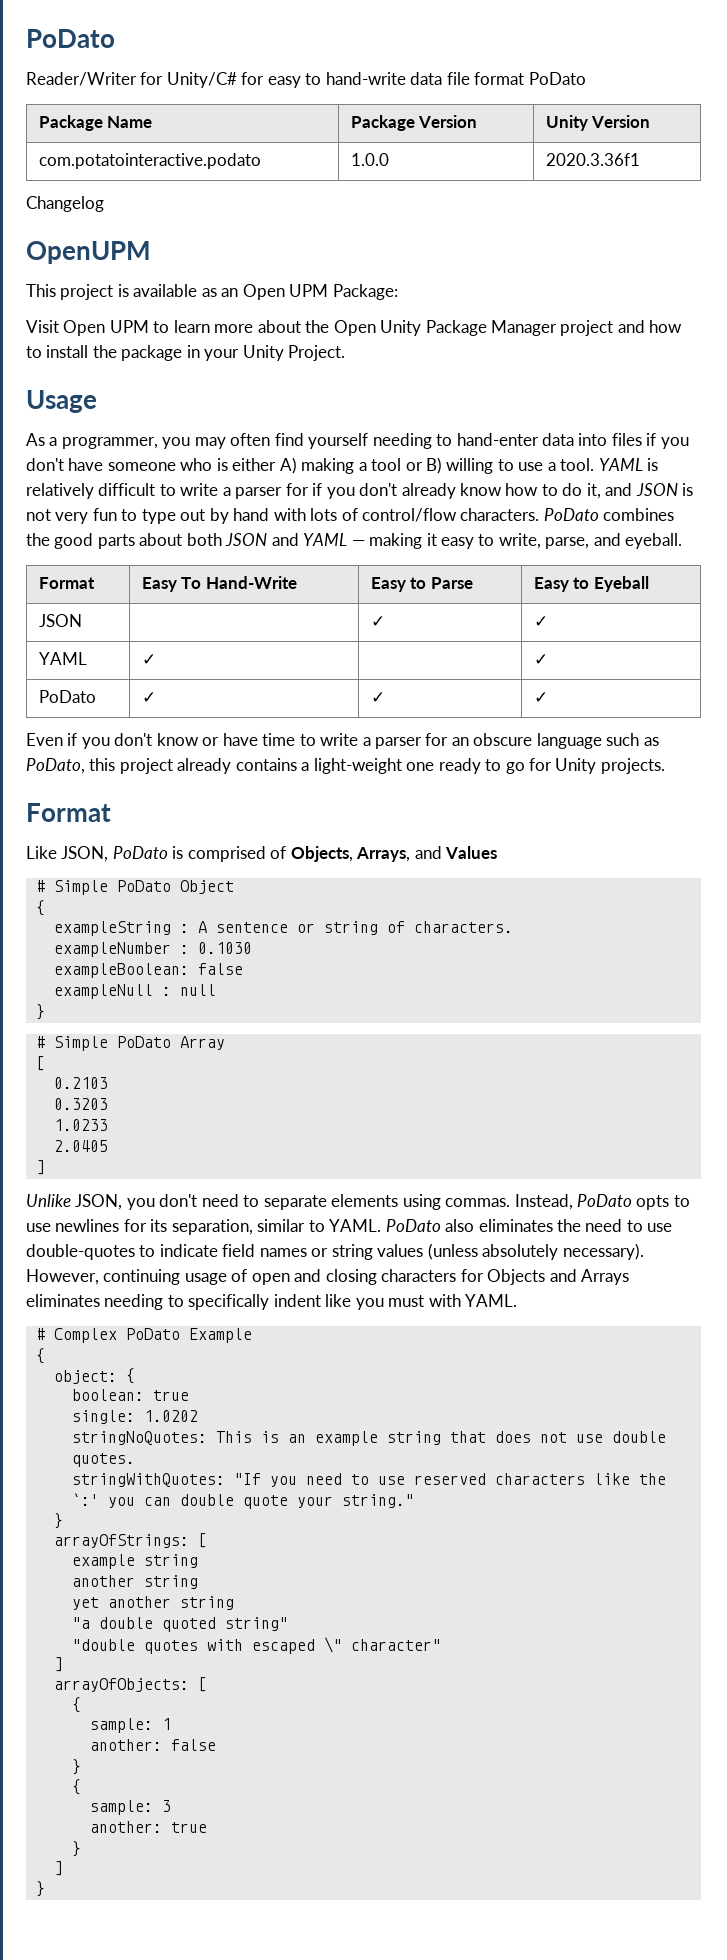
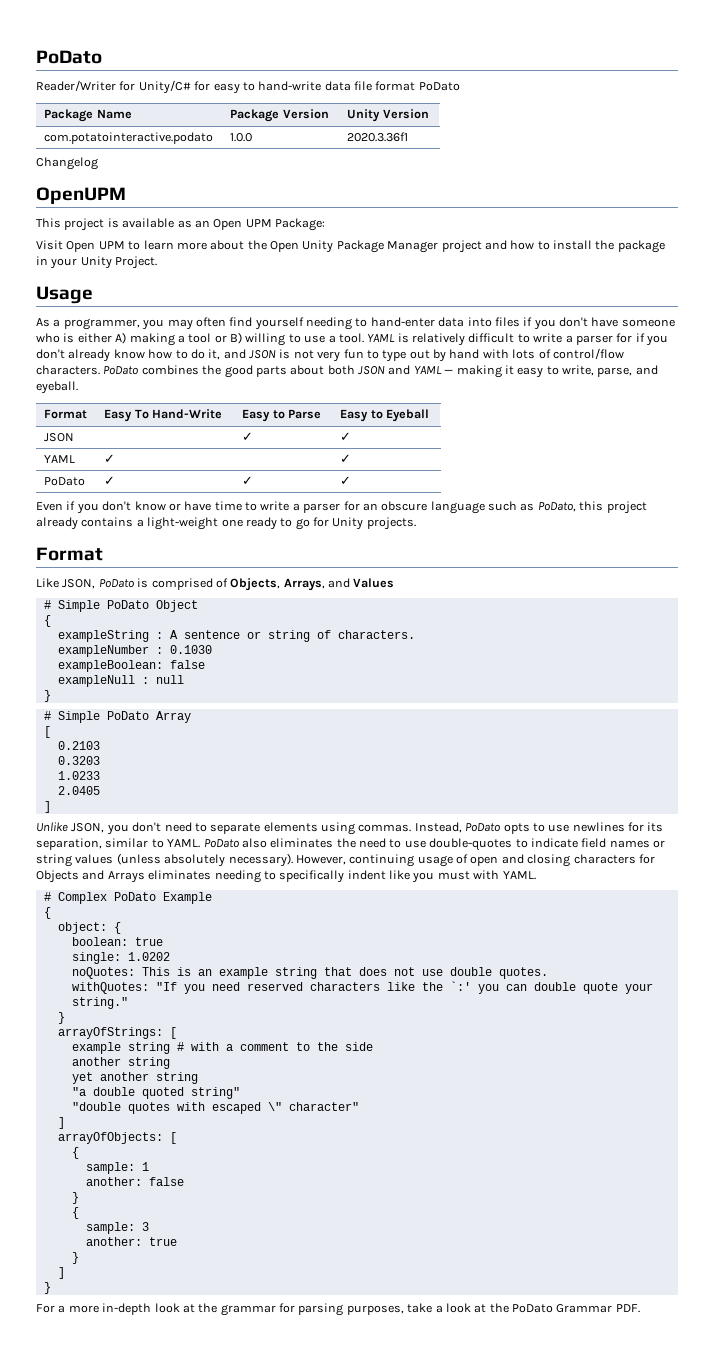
- stringNoQuotes: This is an example string that does not use double quotes.
+ noQuotes: This is an example string that does not use double quotes.
- stringWithQuotes: "If you need to use reserved characters like the `:' you can double quote your string."
+ withQuotes: "If you need reserved characters like the `:' you can double quote your string."
  arrayOfStrings: [
- example string
+ example string # with a comment to the side
+ For a more in-depth look at the grammar for parsing purposes, take a look at the PoDato Grammar PDF.

